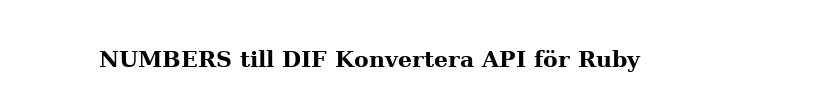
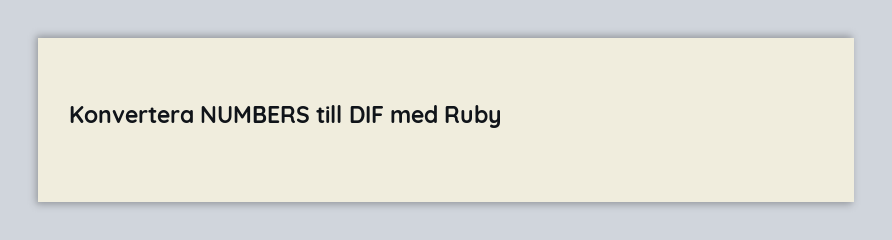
- NUMBERS till DIF Konvertera API för Ruby
+ Konvertera NUMBERS till DIF med Ruby

